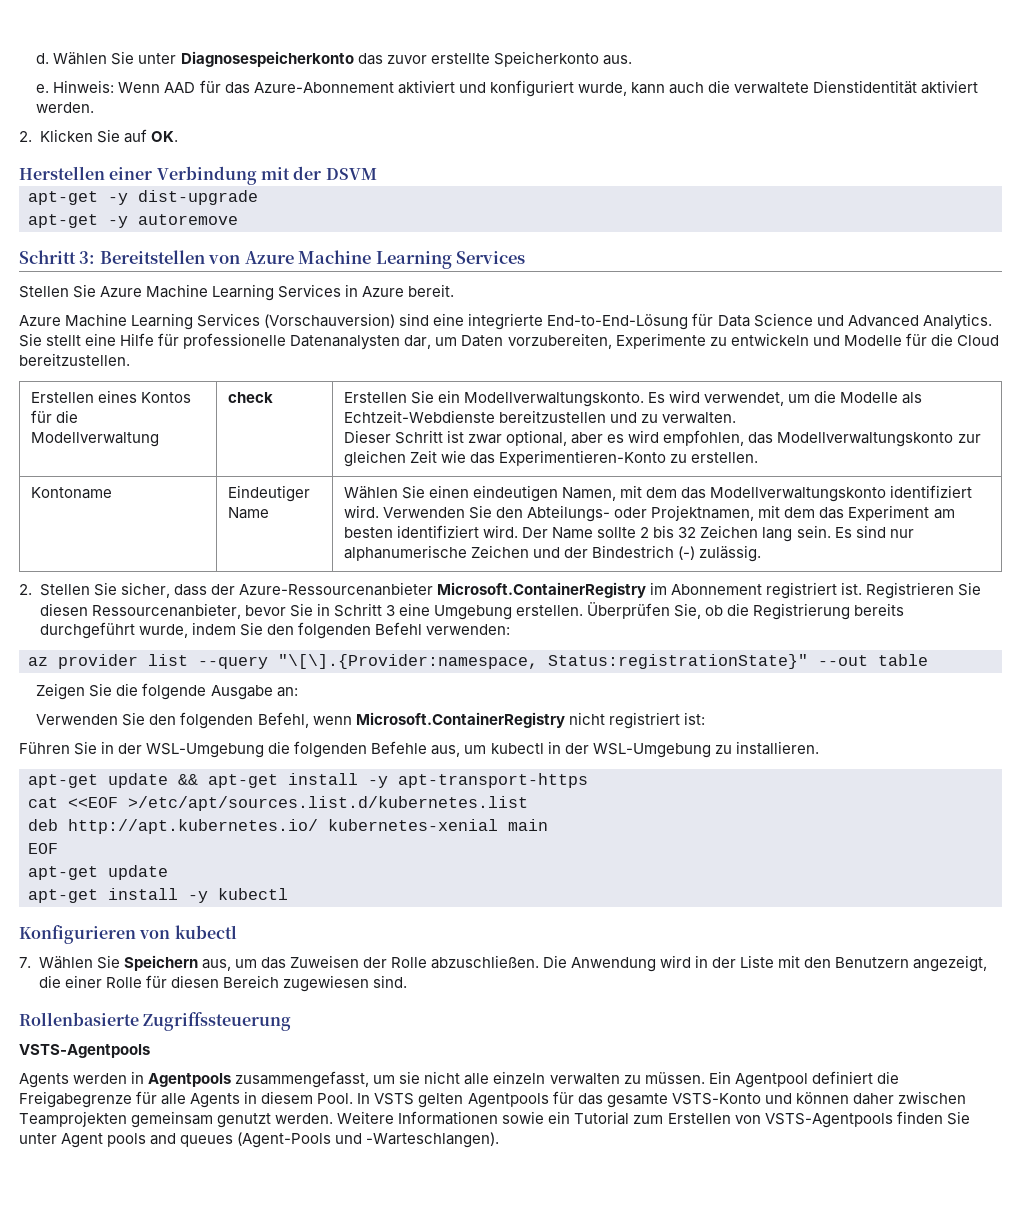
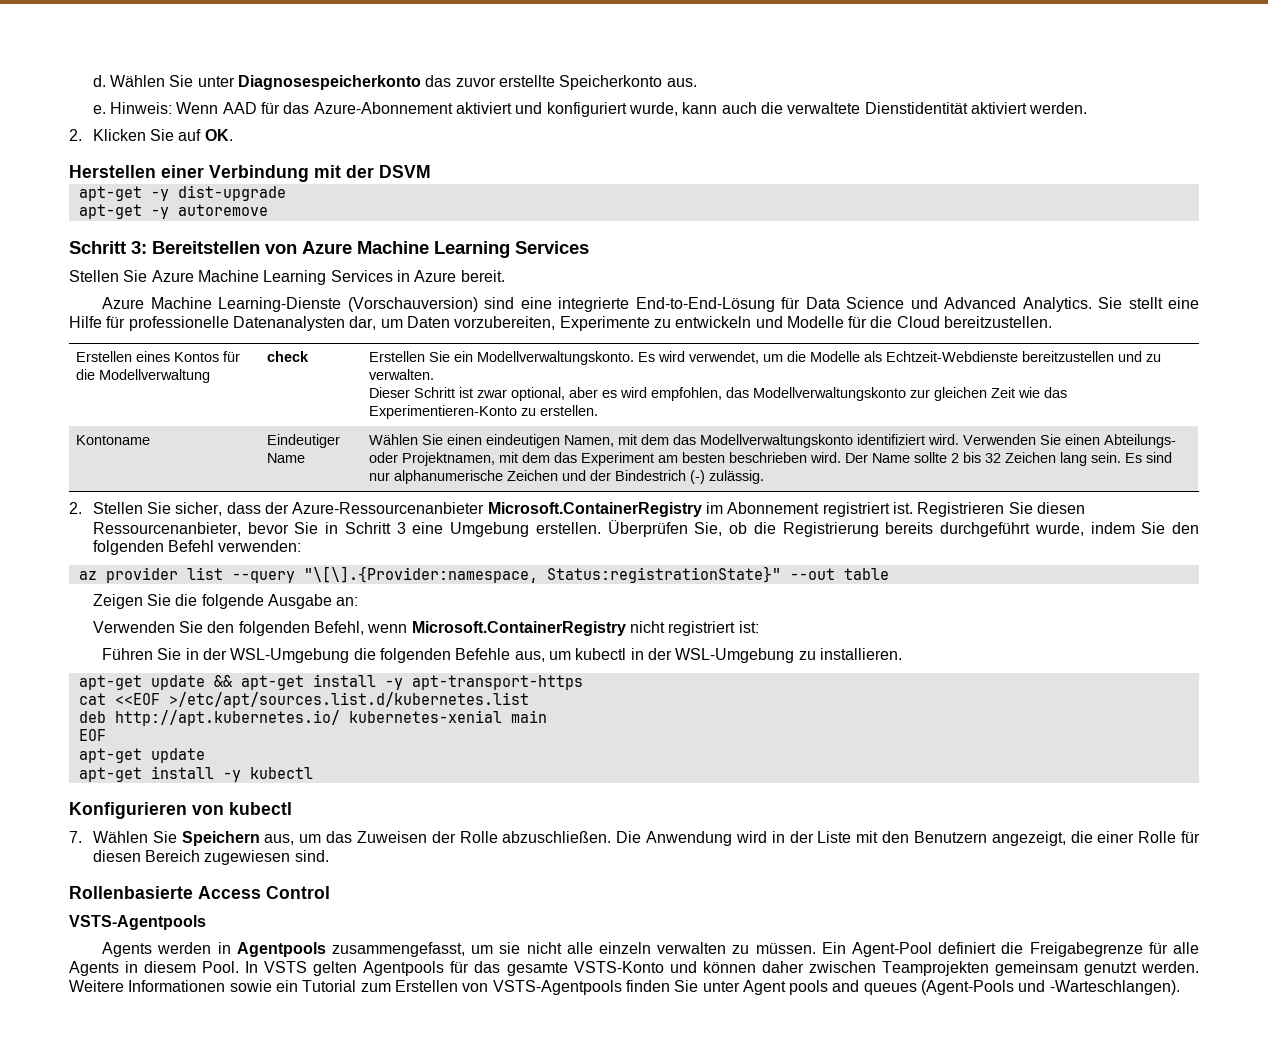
- Azure Machine Learning Services (Vorschauversion) sind eine integrierte End-to-End-Lösung für Data Science und Advanced Analytics.
+ Azure Machine Learning-Dienste (Vorschauversion) sind eine integrierte End-to-End-Lösung für Data Science und Advanced Analytics.
- Verwenden Sie den Abteilungs- oder Projektnamen, mit dem das Experiment am besten identifiziert wird.
+ Verwenden Sie einen Abteilungs- oder Projektnamen, mit dem das Experiment am besten beschrieben wird.
- Rollenbasierte Zugriffssteuerung
+ Rollenbasierte Access Control
- Ein Agentpool definiert die Freigabegrenze für alle Agents in diesem Pool.
+ Ein Agent-Pool definiert die Freigabegrenze für alle Agents in diesem Pool.

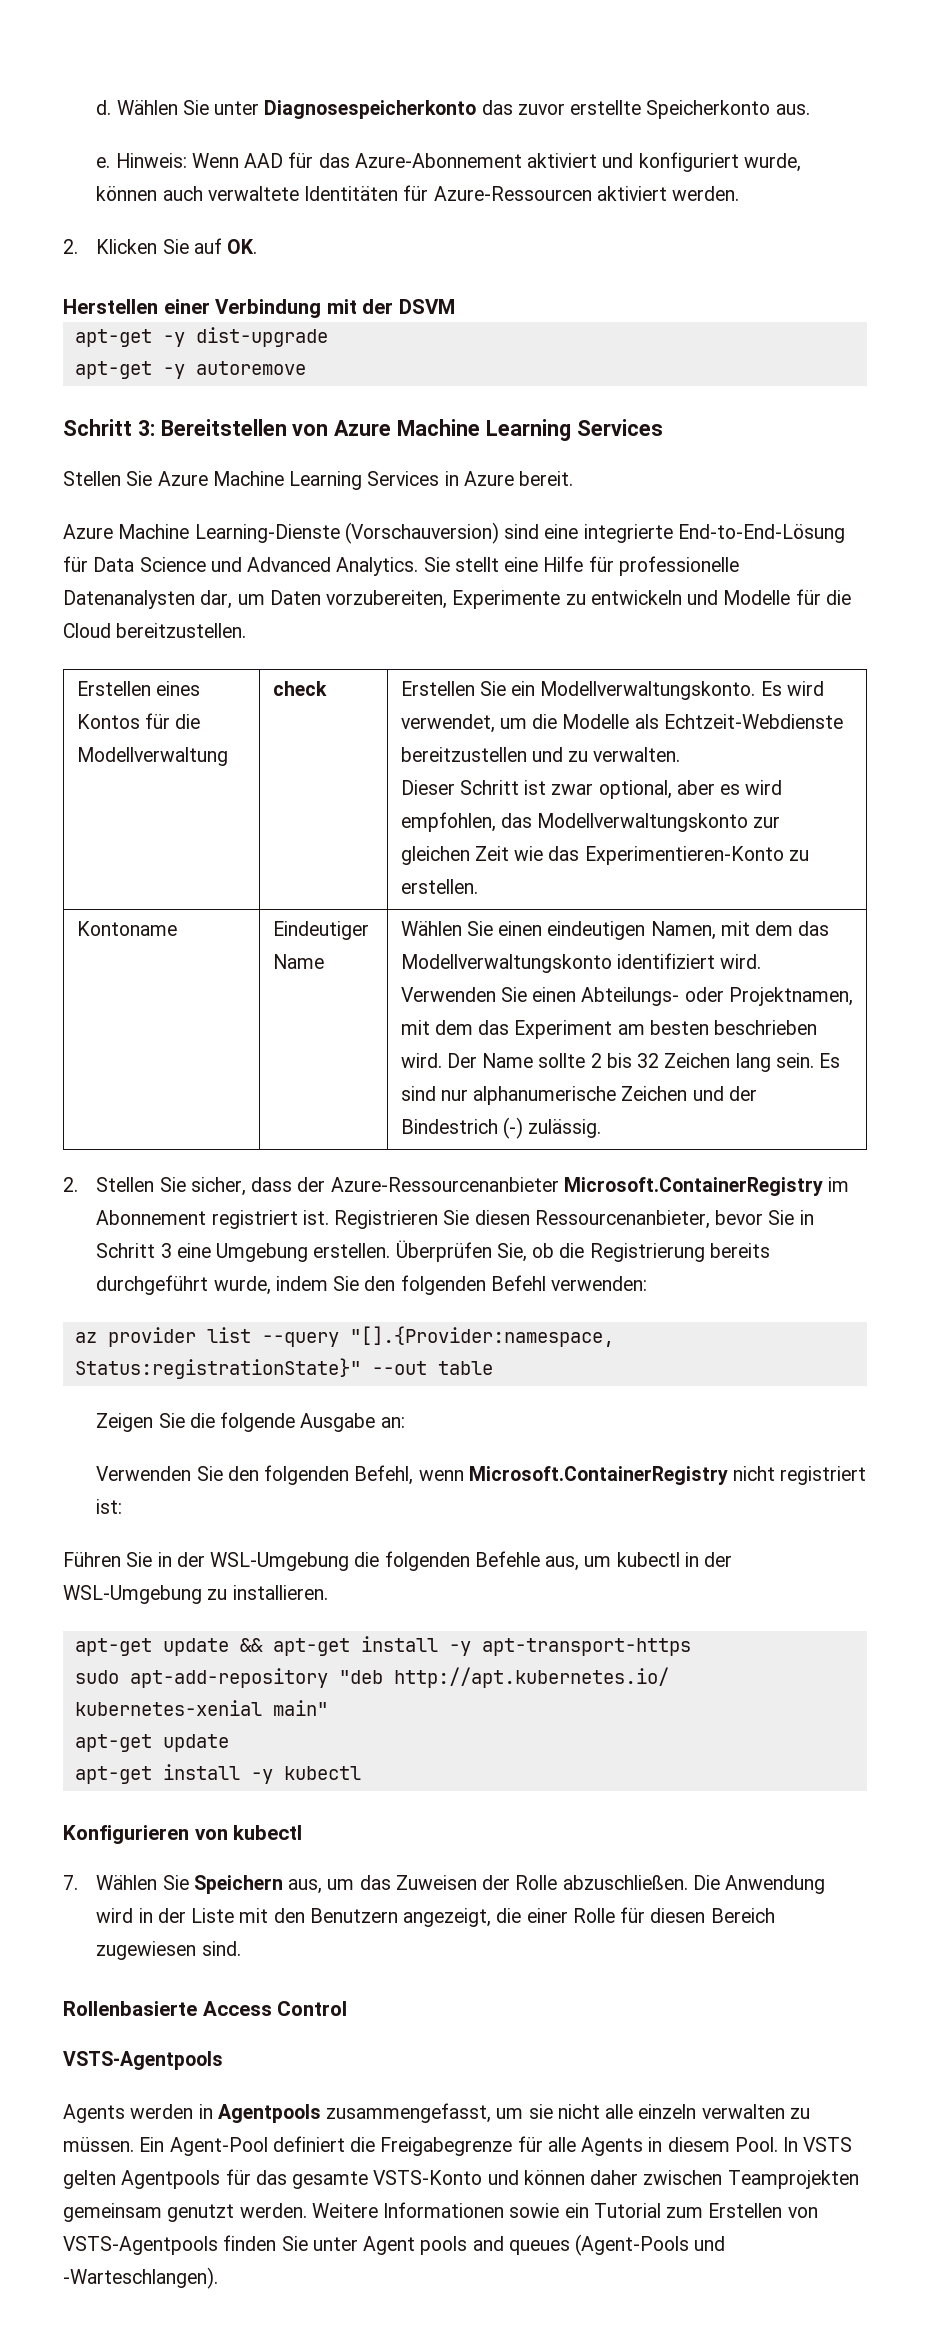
- Hinweis: Wenn AAD für das Azure-Abonnement aktiviert und konfiguriert wurde, kann auch die verwaltete Dienstidentität aktiviert werden.
+ Hinweis: Wenn AAD für das Azure-Abonnement aktiviert und konfiguriert wurde, können auch verwaltete Identitäten für Azure-Ressourcen aktiviert werden.
- az provider list --query "\[\].{Provider:namespace, Status:registrationState}" --out table
+ az provider list --query "[].{Provider:namespace, Status:registrationState}" --out table
- cat <<EOF >/etc/apt/sources.list.d/kubernetes.list
- deb http://apt.kubernetes.io/ kubernetes-xenial main
- EOF
+ sudo apt-add-repository "deb http://apt.kubernetes.io/ kubernetes-xenial main"

